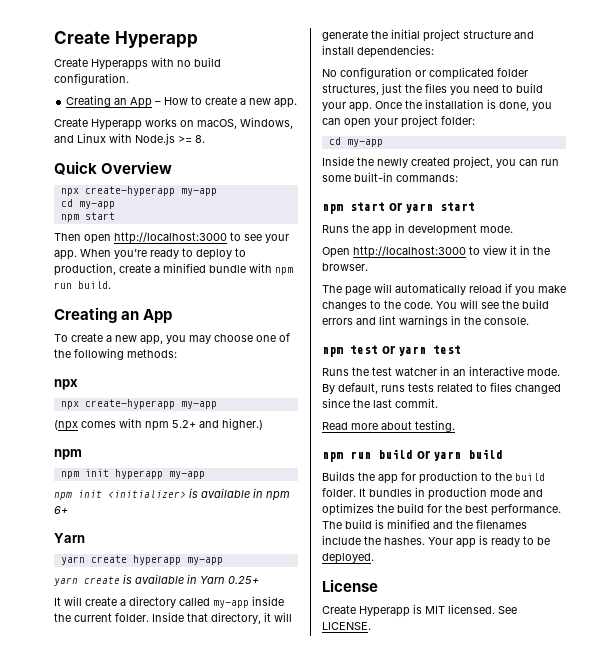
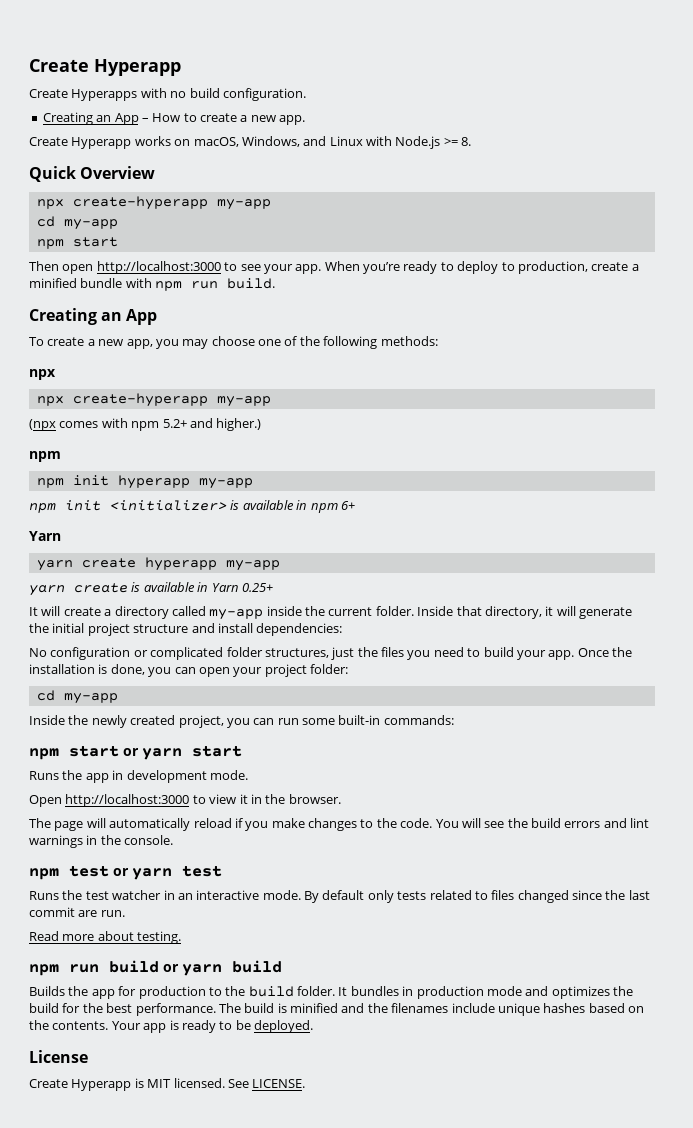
- By default, runs tests related to files changed since the last commit.
+ By default only tests related to files changed since the last commit are run.
- The build is minified and the filenames include the hashes.
+ The build is minified and the filenames include unique hashes based on the contents.

